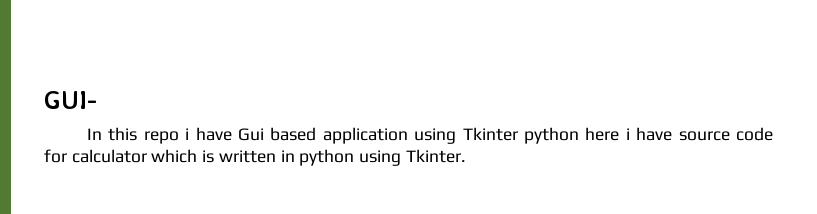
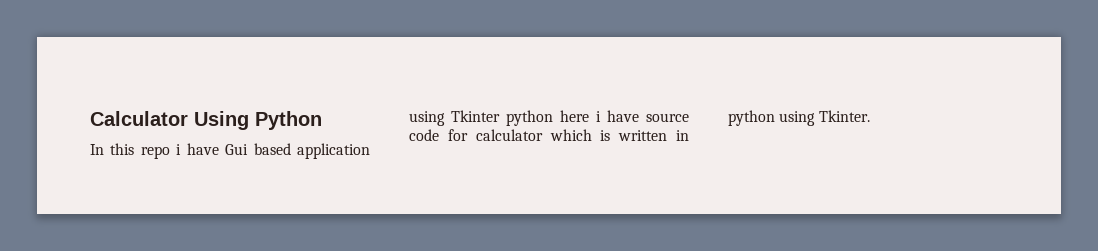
- GUI-
+ Calculator Using Python

